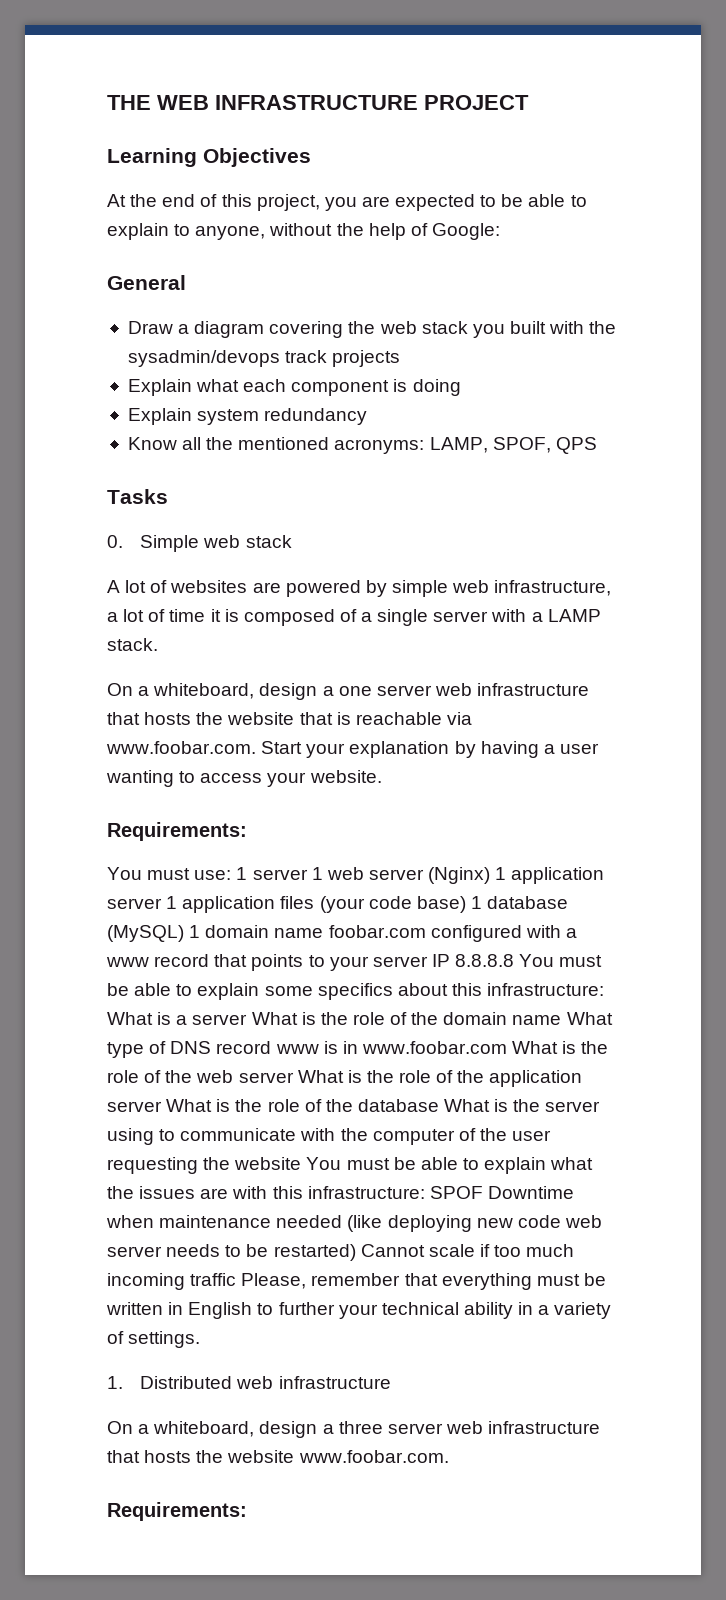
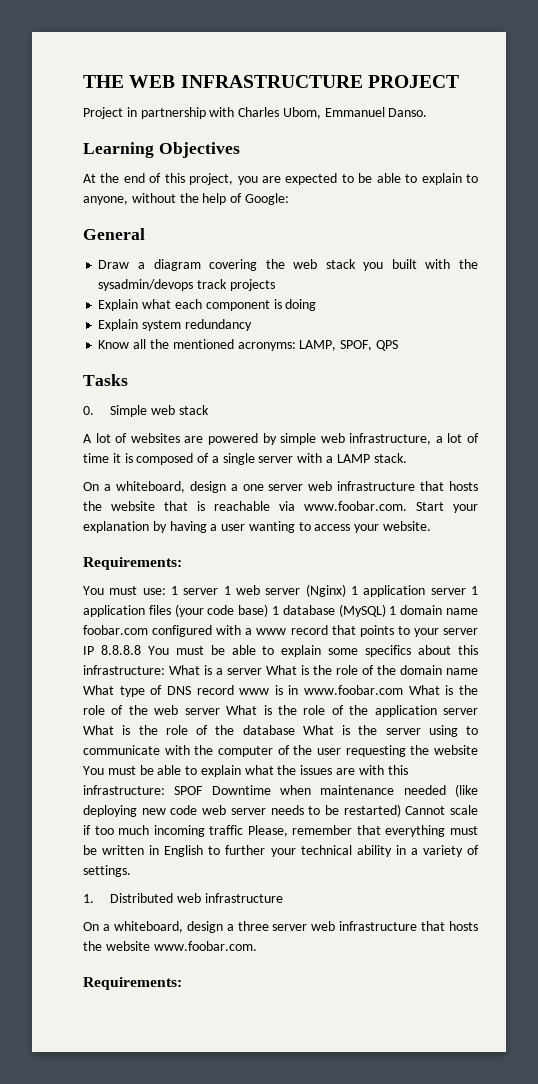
+ Project in partnership with Charles Ubom, Emmanuel Danso.

